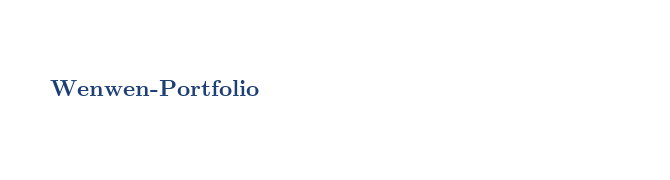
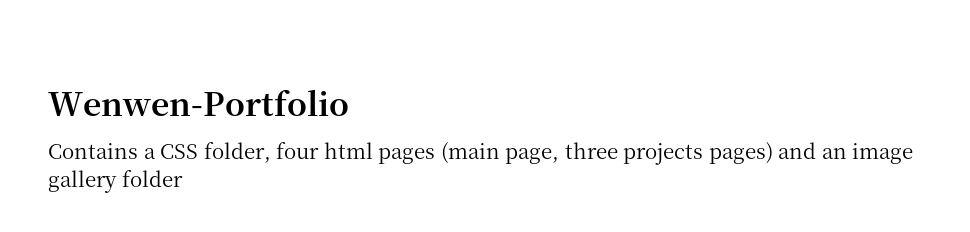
+ Contains a CSS folder, four html pages (main page, three projects pages) and an image gallery folder

